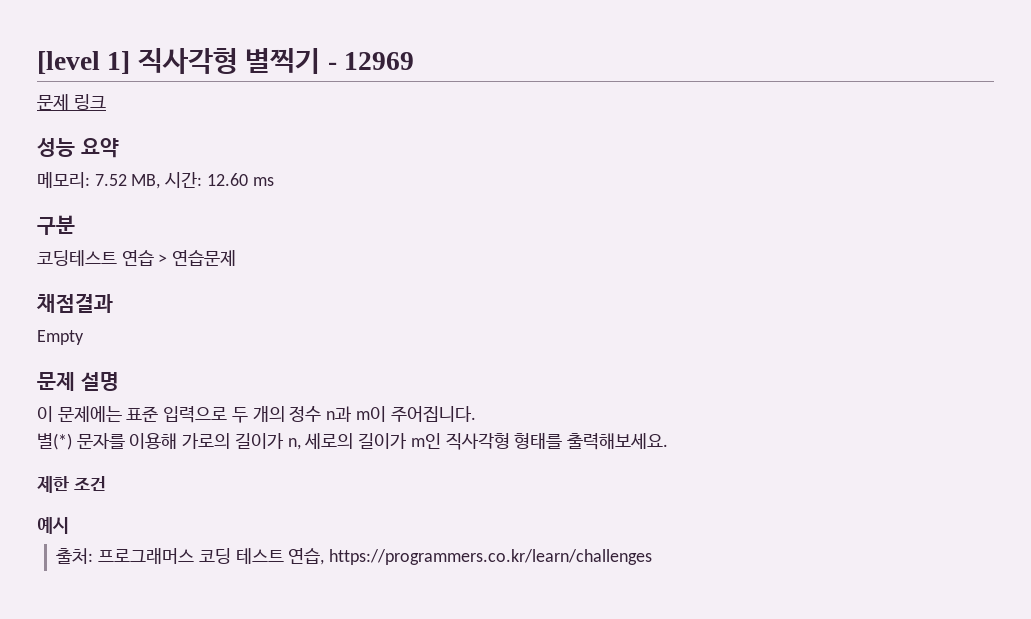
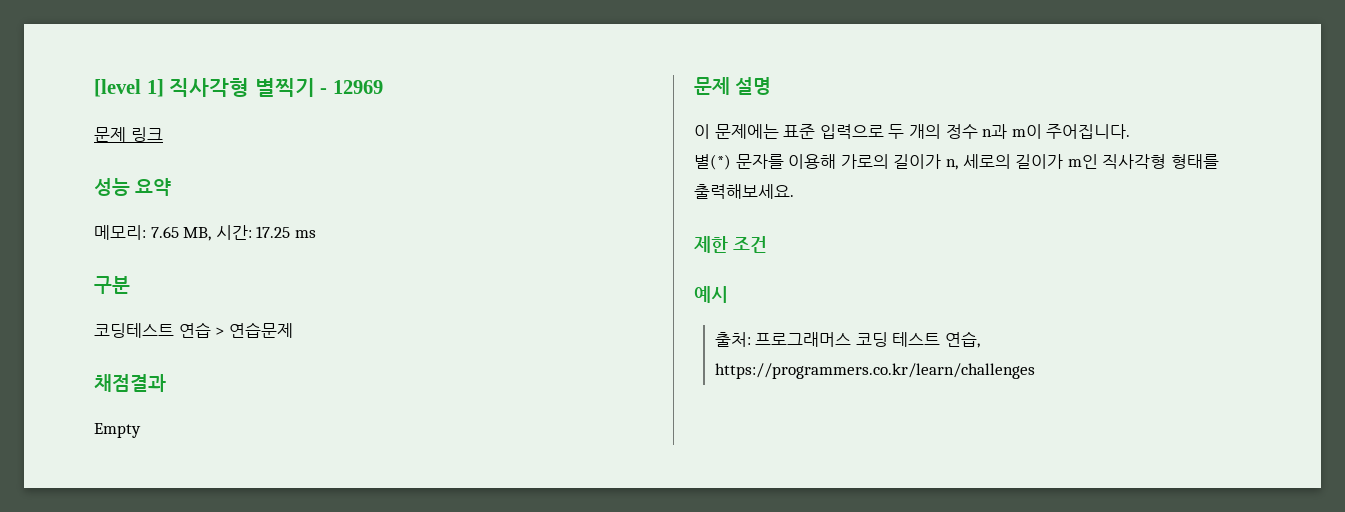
- 메모리: 7.52 MB, 시간: 12.60 ms
+ 메모리: 7.65 MB, 시간: 17.25 ms

